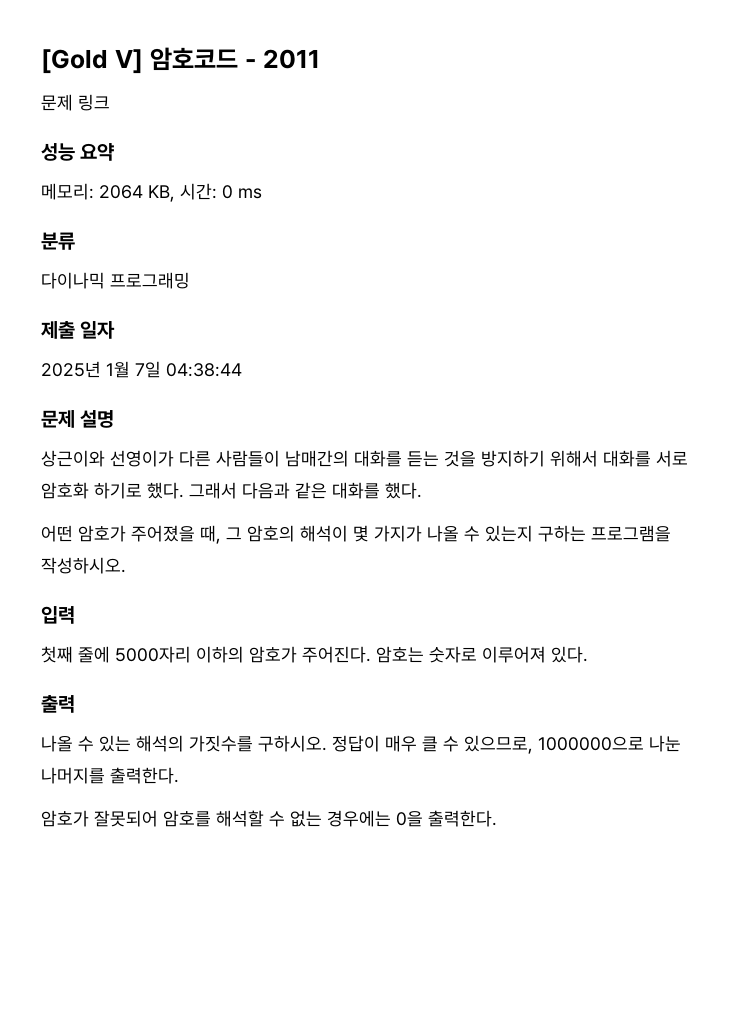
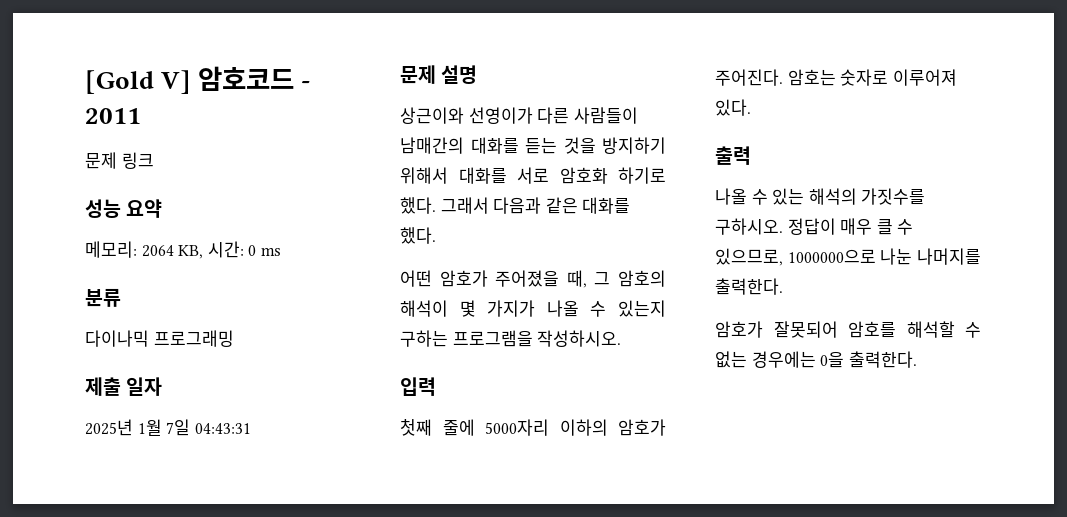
- 2025년 1월 7일 04:38:44
+ 2025년 1월 7일 04:43:31

